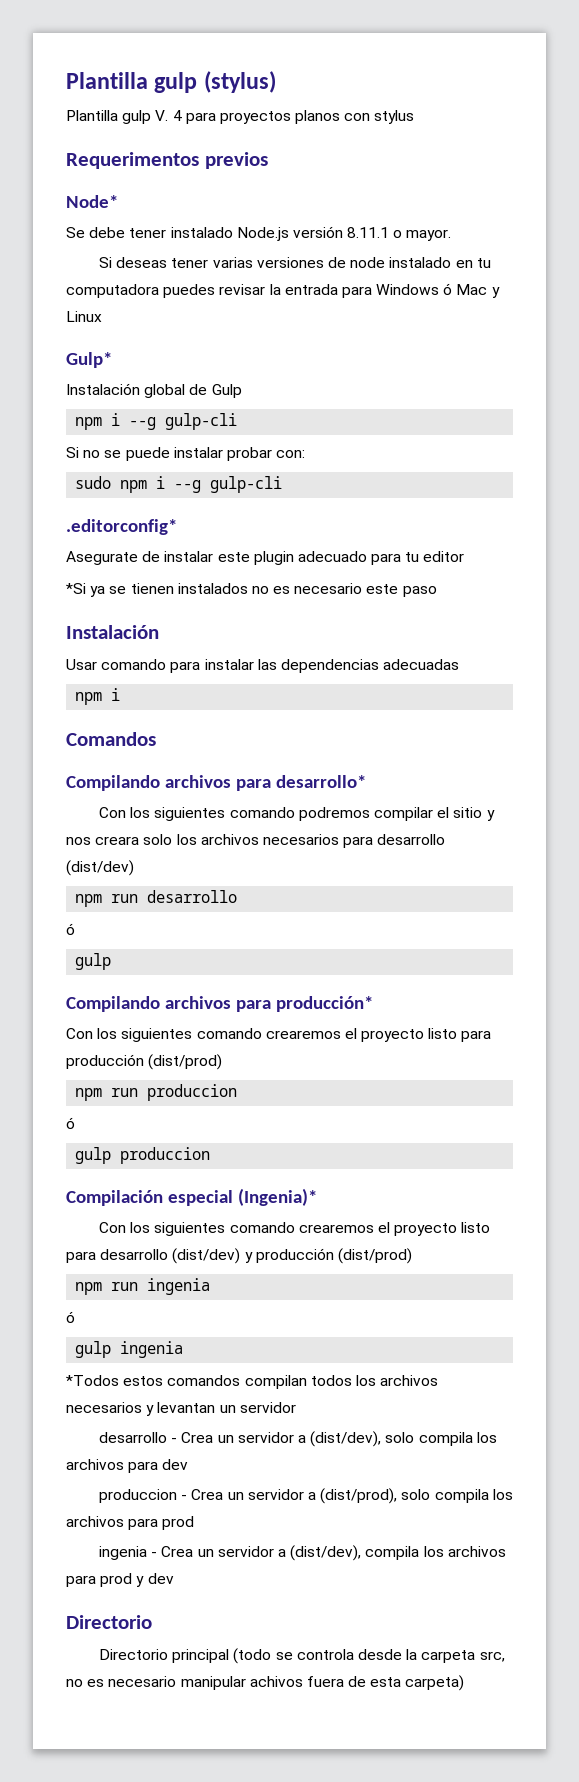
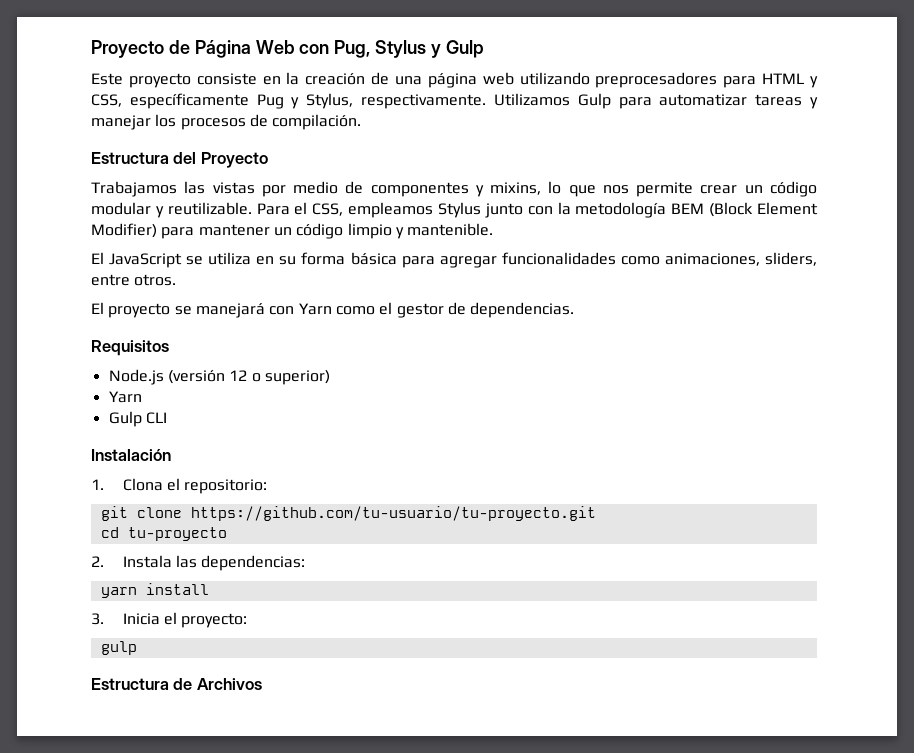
- Plantilla gulp (stylus)
- Plantilla gulp V. 4 para proyectos planos con stylus
- Requerimentos previos
- Node*
- Se debe tener instalado Node.js versión 8.11.1 o mayor.
- Si deseas tener varias versiones de node instalado en tu computadora puedes revisar la entrada para Windows ó Mac y Linux
- Gulp*
- Instalación global de Gulp
- npm i --g gulp-cli
- Si no se puede instalar probar con:
- sudo npm i --g gulp-cli
- .editorconfig*
- Asegurate de instalar este plugin adecuado para tu editor
- *Si ya se tienen instalados no es necesario este paso
+ Proyecto de Página Web con Pug, Stylus y Gulp
+ Este proyecto consiste en la creación de una página web utilizando preprocesadores para HTML y CSS, específicamente Pug y Stylus, respectivamente. Utilizamos Gulp para automatizar tareas y manejar los procesos de compilación.
+ Estructura del Proyecto
+ Trabajamos las vistas por medio de componentes y mixins, lo que nos permite crear un código modular y reutilizable. Para el CSS, empleamos Stylus junto con la metodología BEM (Block Element Modifier) para mantener un código limpio y mantenible.
+ El JavaScript se utiliza en su forma básica para agregar funcionalidades como animaciones, sliders, entre otros.
+ El proyecto se manejará con Yarn como el gestor de dependencias.
+ Requisitos
+ Node.js (versión 12 o superior)
+ Yarn
+ Gulp CLI
  Instalación
- Usar comando para instalar las dependencias adecuadas
- npm i
- Comandos
- Compilando archivos para desarrollo*
- Con los siguientes comando podremos compilar el sitio y nos creara solo los archivos necesarios para desarrollo (dist/dev)
- npm run desarrollo
- ó
+ 1. Clona el repositorio:
+ git clone https://github.com/tu-usuario/tu-proyecto.git
+ cd tu-proyecto
+ 2. Instala las dependencias:
+ yarn install
+ 3. Inicia el proyecto:
  gulp
- Compilando archivos para producción*
- Con los siguientes comando crearemos el proyecto listo para producción (dist/prod)
- npm run produccion
- ó
- gulp produccion
- Compilación especial (Ingenia)*
- Con los siguientes comando crearemos el proyecto listo para desarrollo (dist/dev) y producción (dist/prod)
- npm run ingenia
- ó
- gulp ingenia
- *Todos estos comandos compilan todos los archivos necesarios y levantan un servidor
- desarrollo - Crea un servidor a (dist/dev), solo compila los archivos para dev
- produccion - Crea un servidor a (dist/prod), solo compila los archivos para prod
- ingenia - Crea un servidor a (dist/dev), compila los archivos para prod y dev
- Directorio
- Directorio principal (todo se controla desde la carpeta src, no es necesario manipular achivos fuera de esta carpeta)
+ Estructura de Archivos

